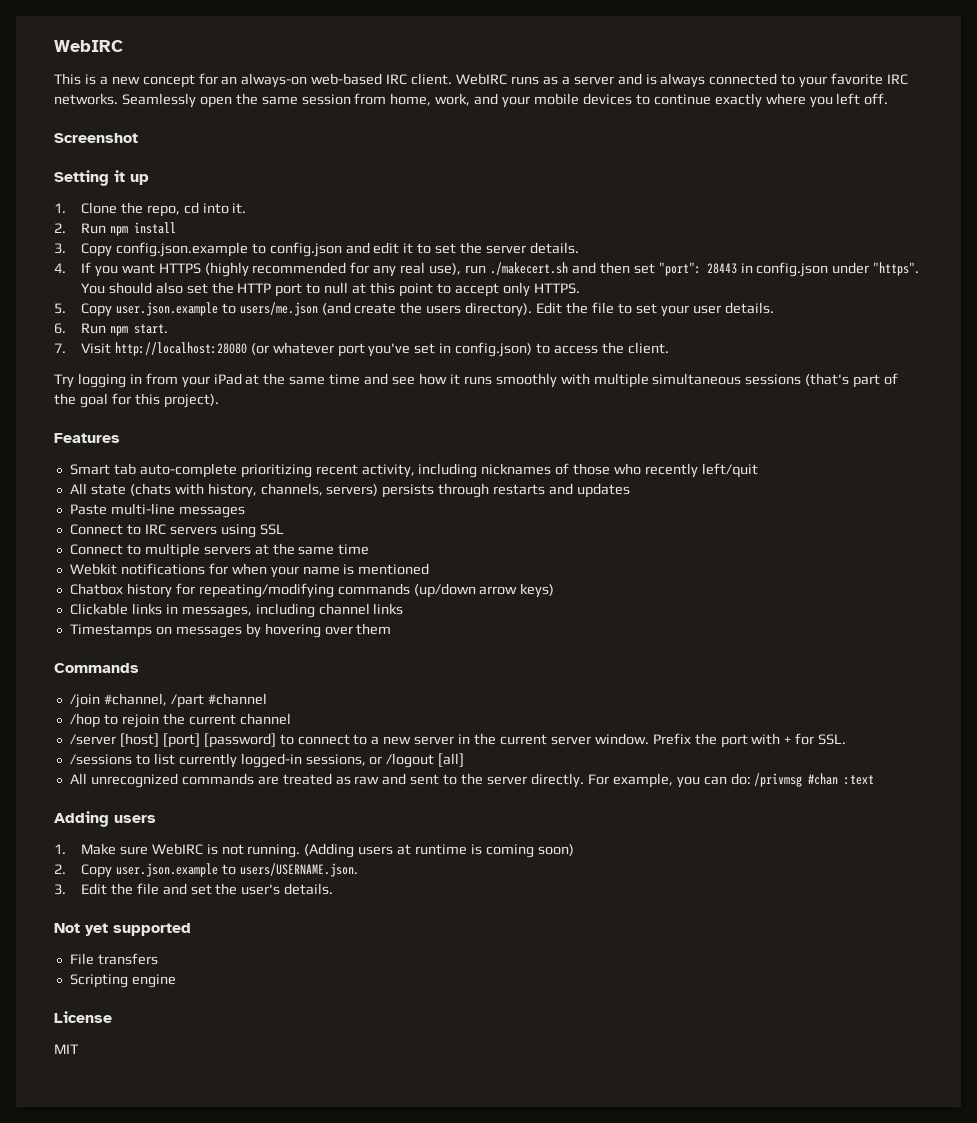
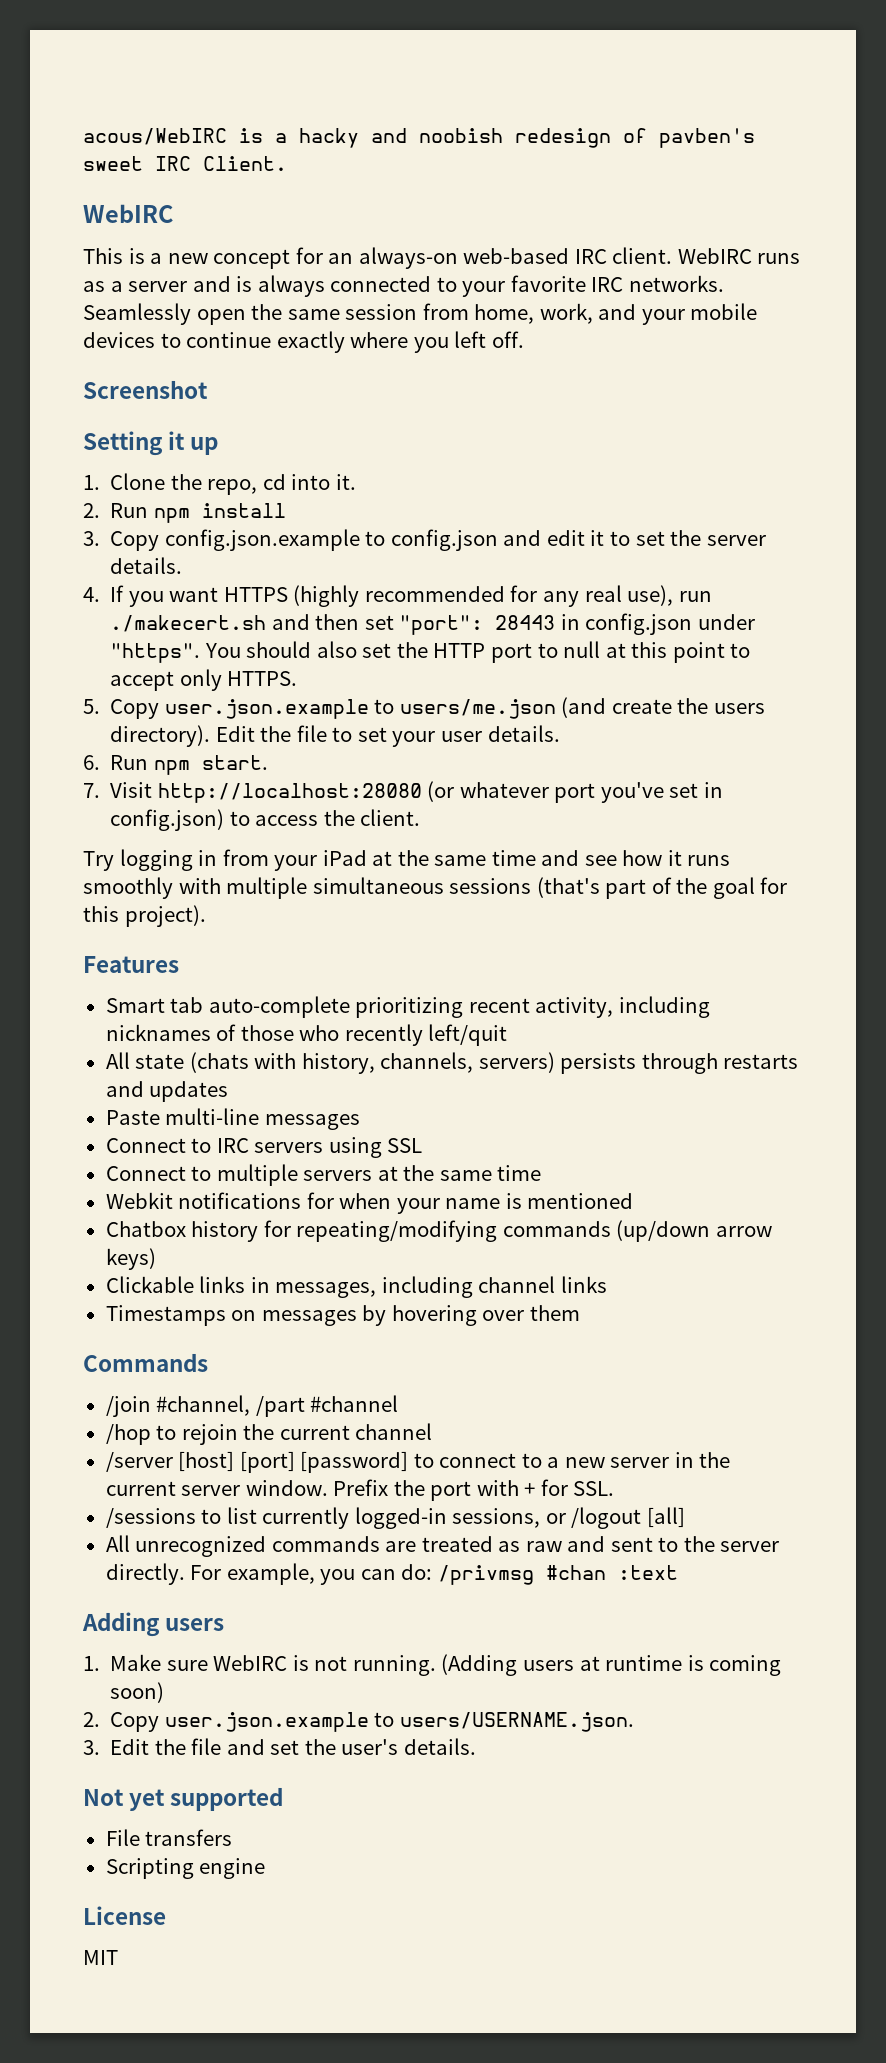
+ acous/WebIRC is a hacky and noobish redesign of pavben's sweet IRC Client.

